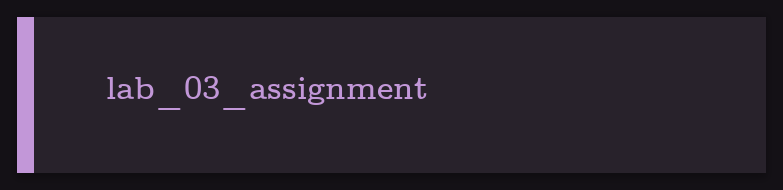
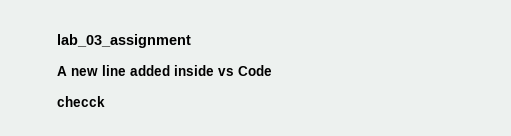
+ A new line added inside vs Code
+ checck

